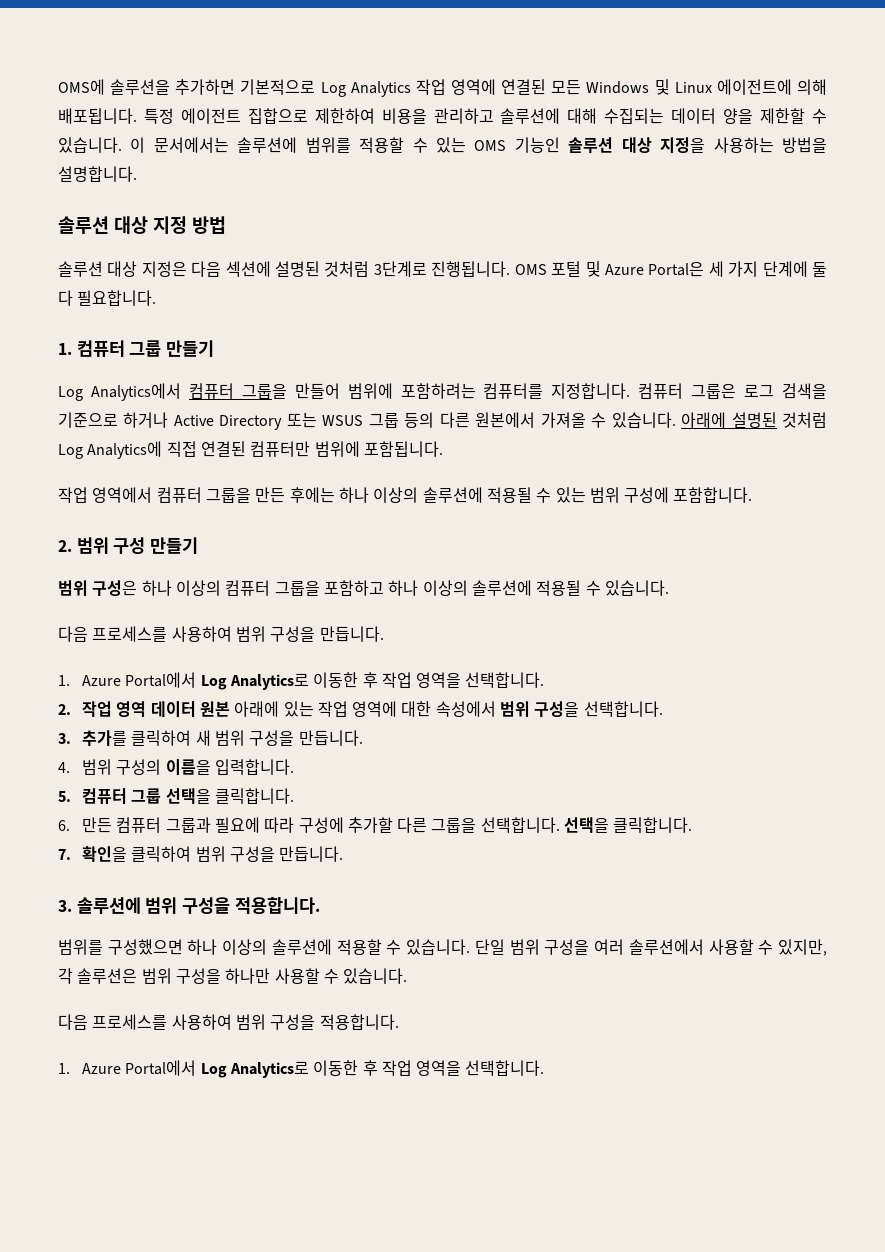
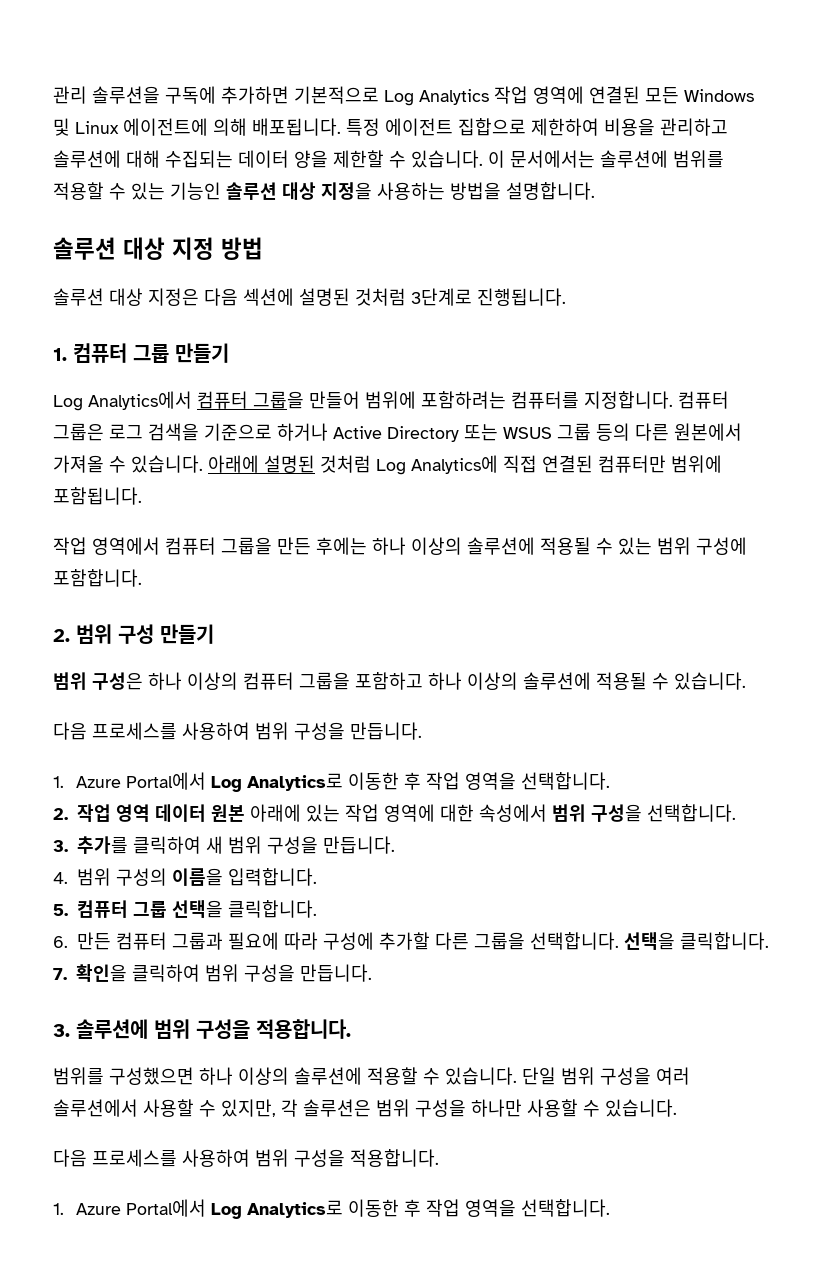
- OMS에 솔루션을 추가하면 기본적으로 Log Analytics 작업 영역에 연결된 모든 Windows 및 Linux 에이전트에 의해 배포됩니다.
+ 관리 솔루션을 구독에 추가하면 기본적으로 Log Analytics 작업 영역에 연결된 모든 Windows 및 Linux 에이전트에 의해 배포됩니다.
- 이 문서에서는 솔루션에 범위를 적용할 수 있는 OMS 기능인 솔루션 대상 지정을 사용하는 방법을 설명합니다.
+ 이 문서에서는 솔루션에 범위를 적용할 수 있는 기능인 솔루션 대상 지정을 사용하는 방법을 설명합니다.
- OMS 포털 및 Azure Portal은 세 가지 단계에 둘 다 필요합니다.

